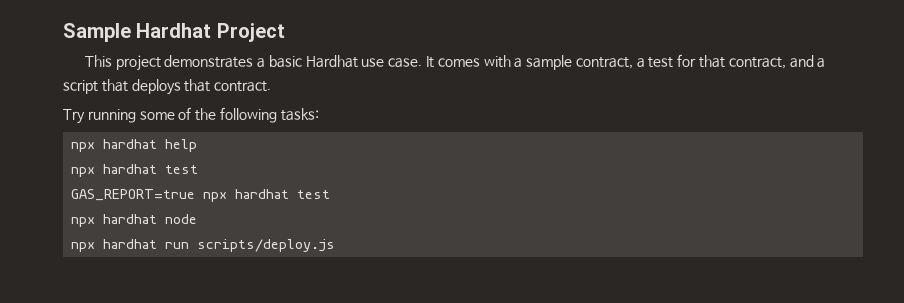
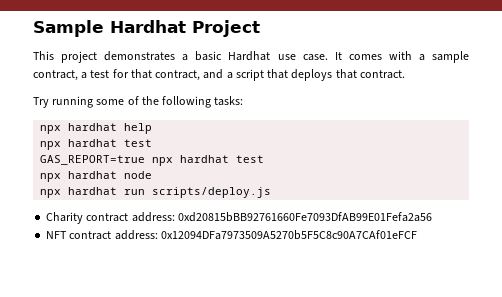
+ Charity contract address: 0xd20815bBB92761660Fe7093DfAB99E01Fefa2a56
+ NFT contract address: 0x12094DFa7973509A5270b5F5C8c90A7CAf01eFCF

